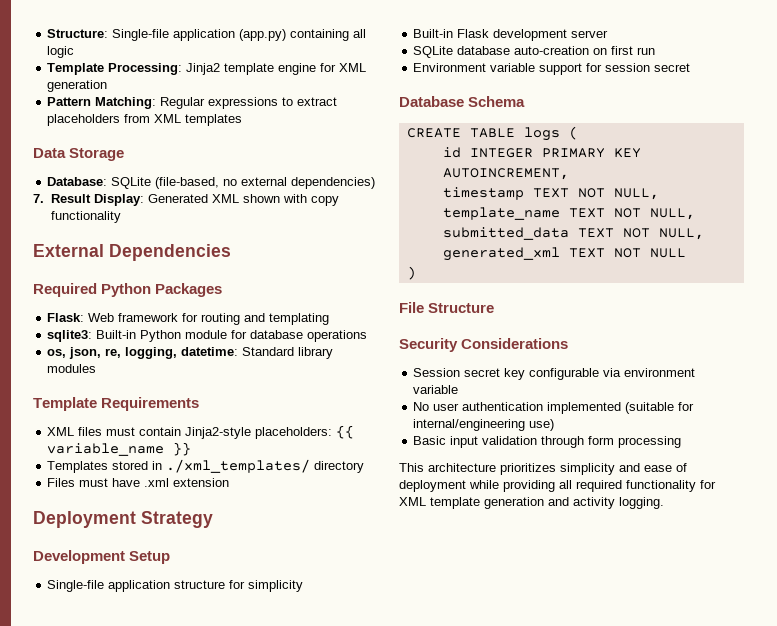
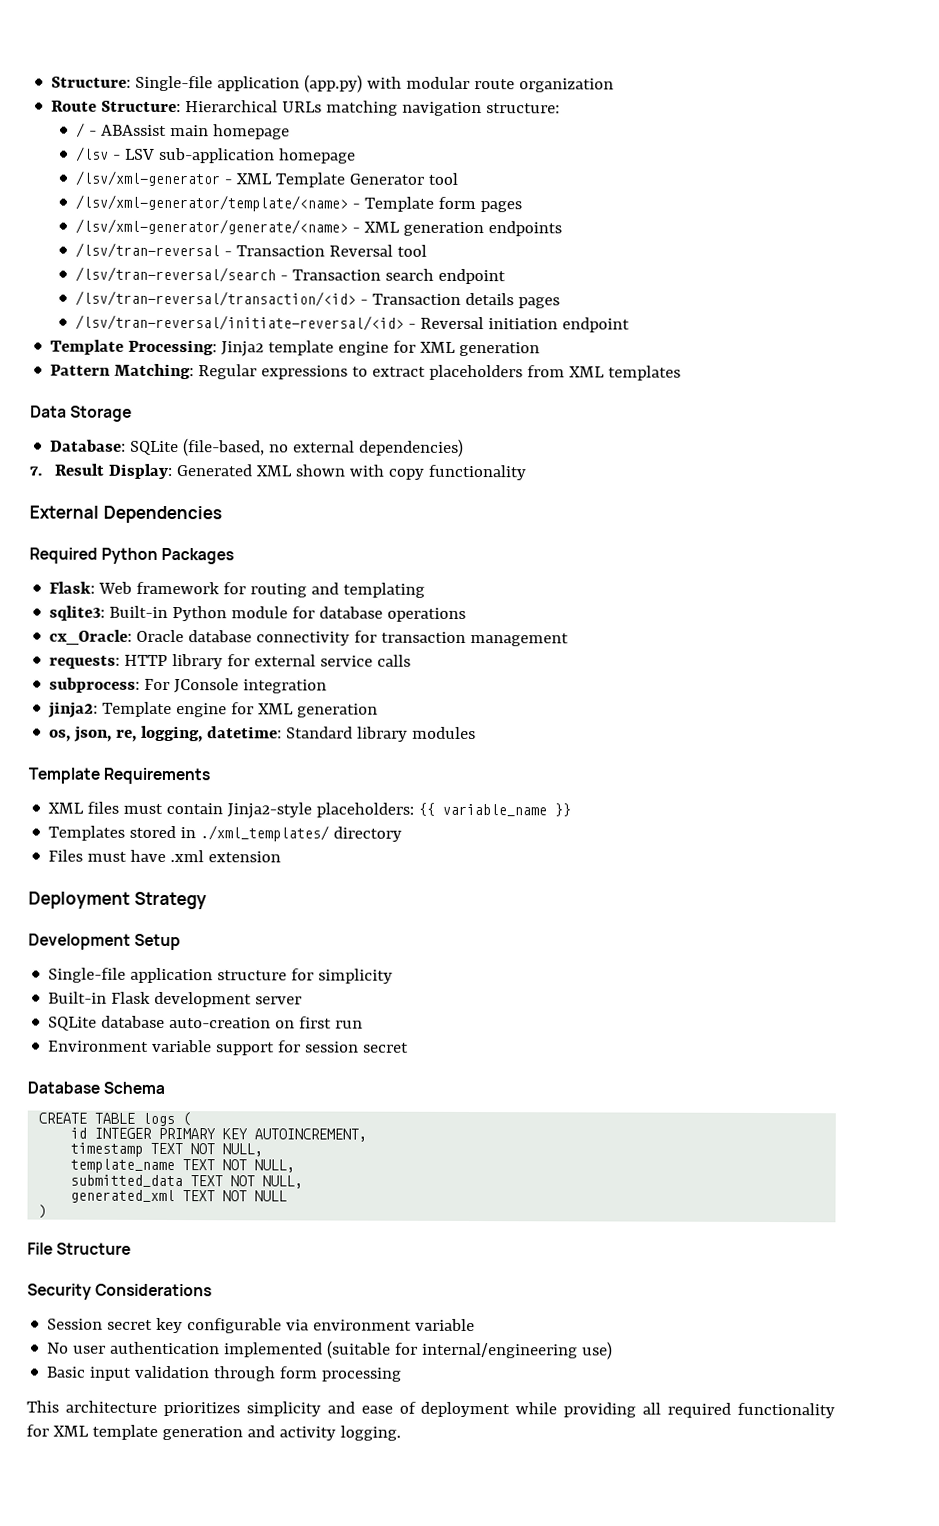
- Structure: Single-file application (app.py) containing all logic
+ Structure: Single-file application (app.py) with modular route organization
+ Route Structure: Hierarchical URLs matching navigation structure:
+ / - ABAssist main homepage
+ /lsv - LSV sub-application homepage
+ /lsv/xml-generator - XML Template Generator tool
+ /lsv/xml-generator/template/<name> - Template form pages
+ /lsv/xml-generator/generate/<name> - XML generation endpoints
+ /lsv/tran-reversal - Transaction Reversal tool
+ /lsv/tran-reversal/search - Transaction search endpoint
+ /lsv/tran-reversal/transaction/<id> - Transaction details pages
+ /lsv/tran-reversal/initiate-reversal/<id> - Reversal initiation endpoint
+ cx_Oracle: Oracle database connectivity for transaction management
+ requests: HTTP library for external service calls
+ subprocess: For JConsole integration
+ jinja2: Template engine for XML generation

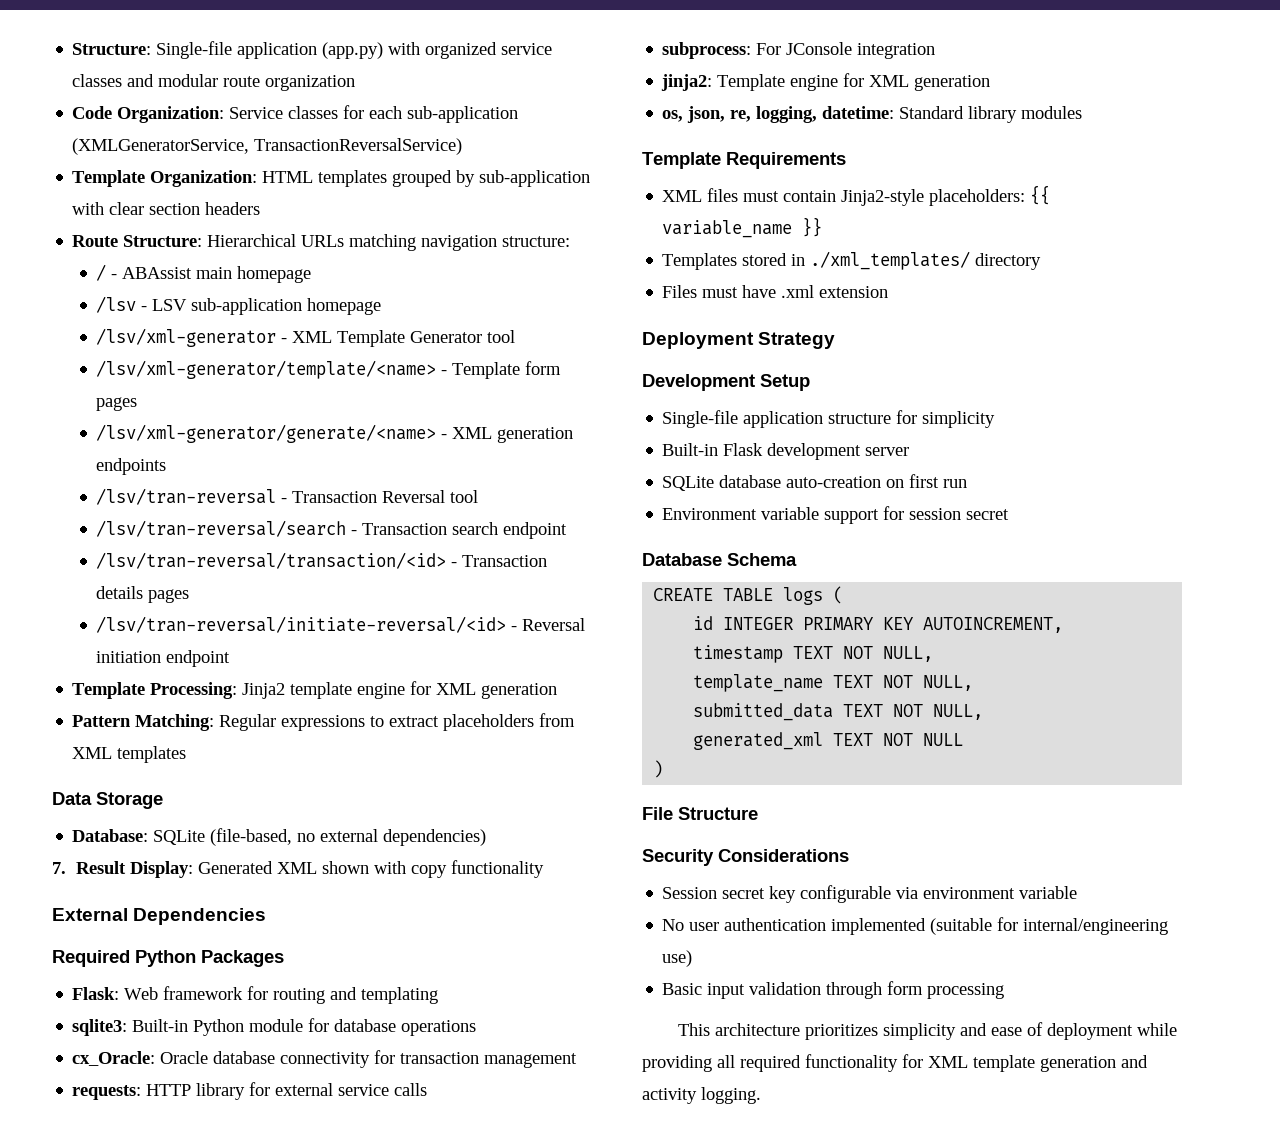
- Structure: Single-file application (app.py) with modular route organization
+ Structure: Single-file application (app.py) with organized service classes and modular route organization
+ Code Organization: Service classes for each sub-application (XMLGeneratorService, TransactionReversalService)
+ Template Organization: HTML templates grouped by sub-application with clear section headers

